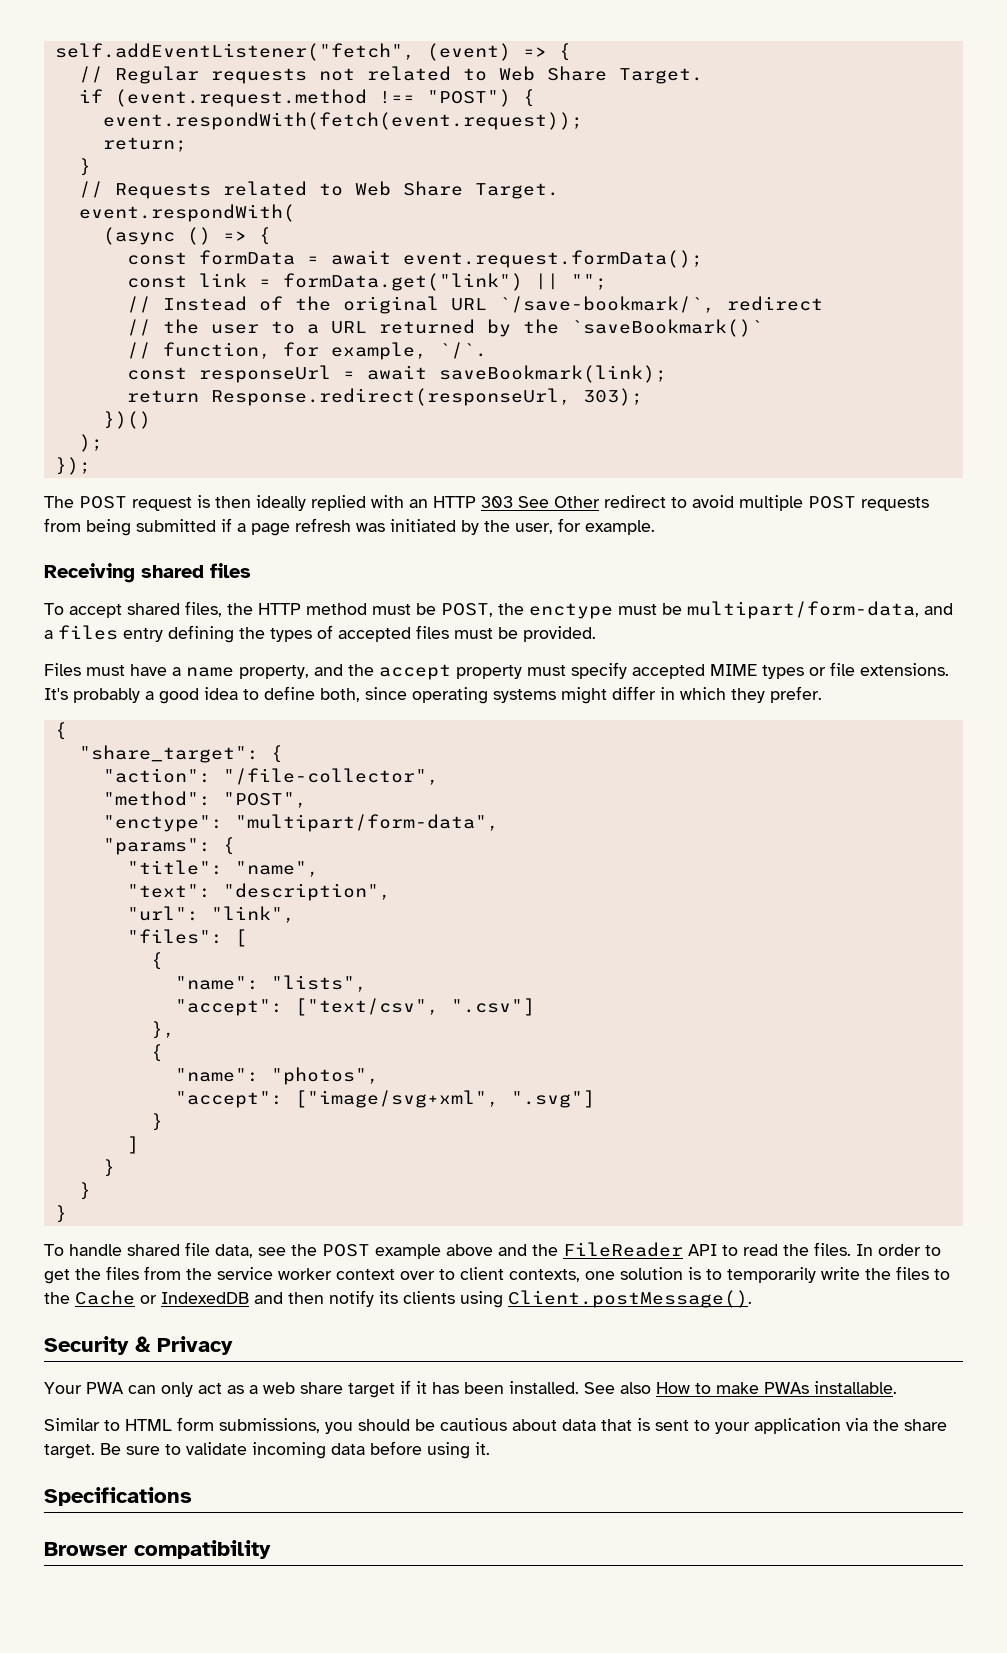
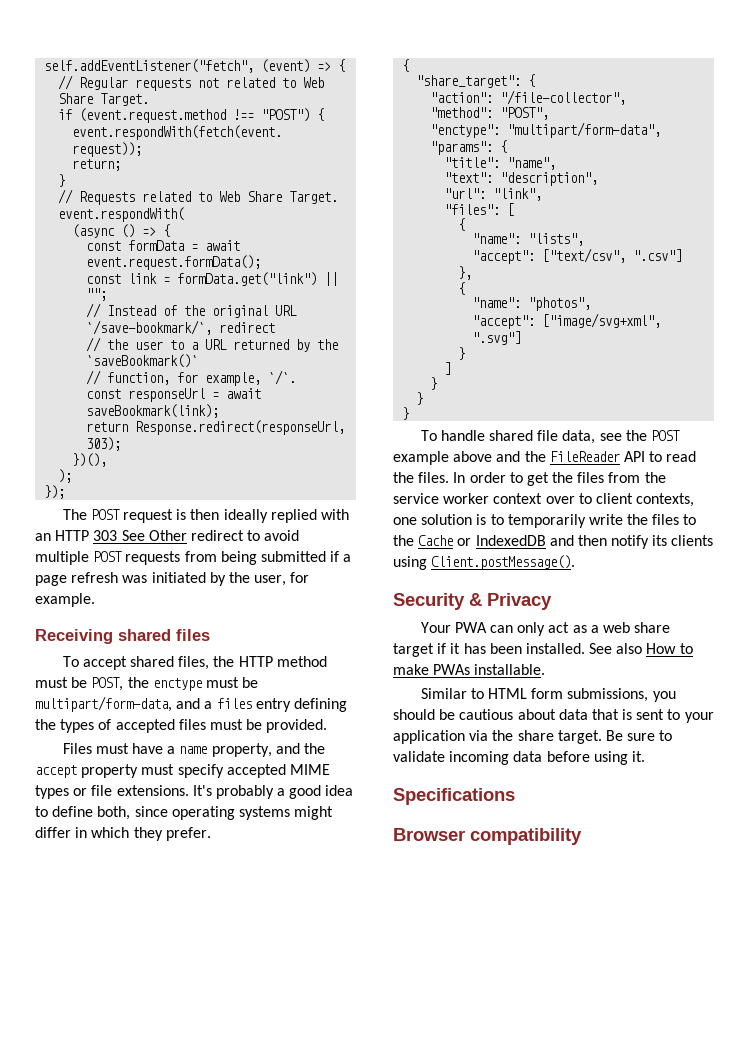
- })()
+ })(),

